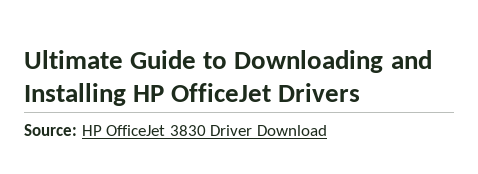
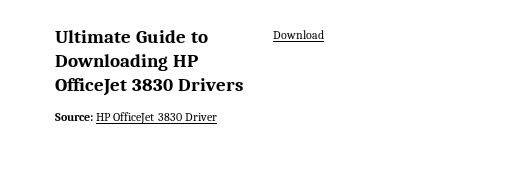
- Ultimate Guide to Downloading and Installing HP OfficeJet Drivers
+ Ultimate Guide to Downloading HP OfficeJet 3830 Drivers

